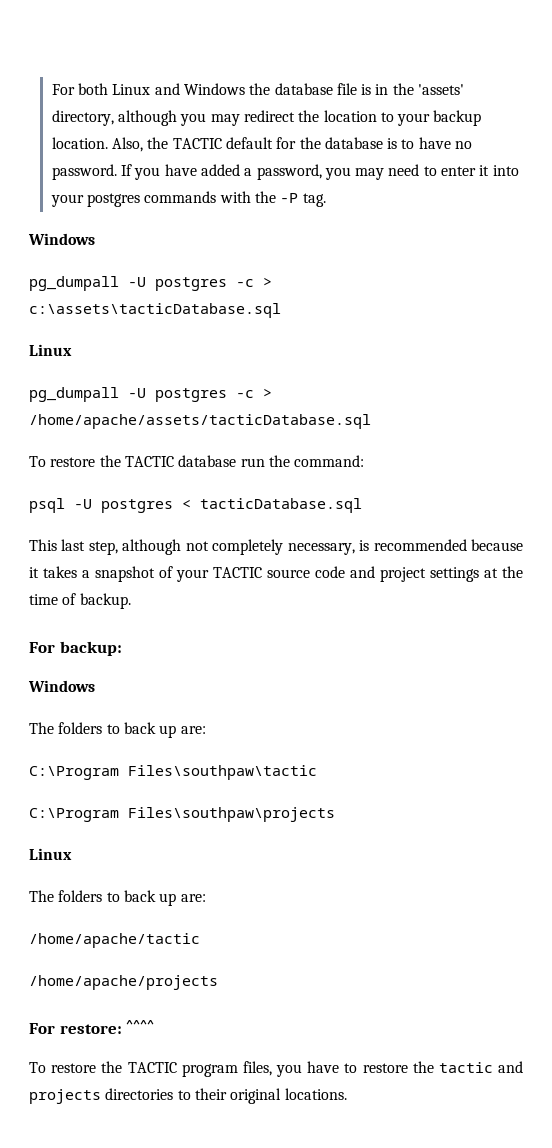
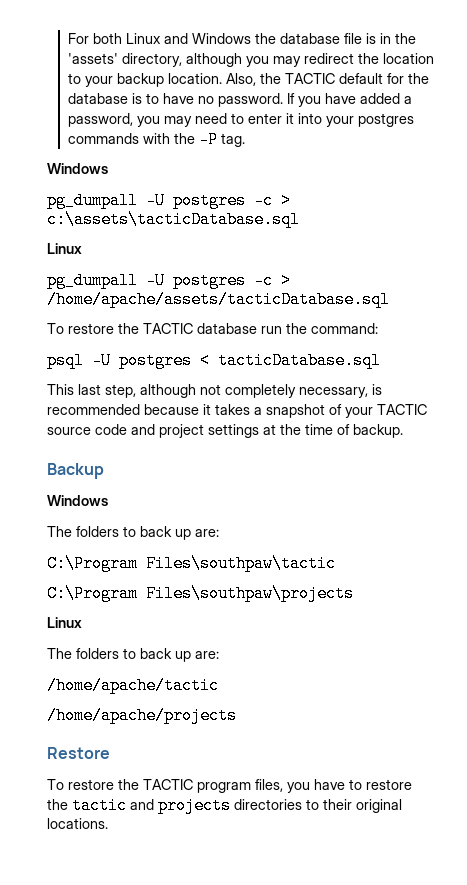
- For backup:
+ Backup
- For restore: ^^^^
+ Restore

